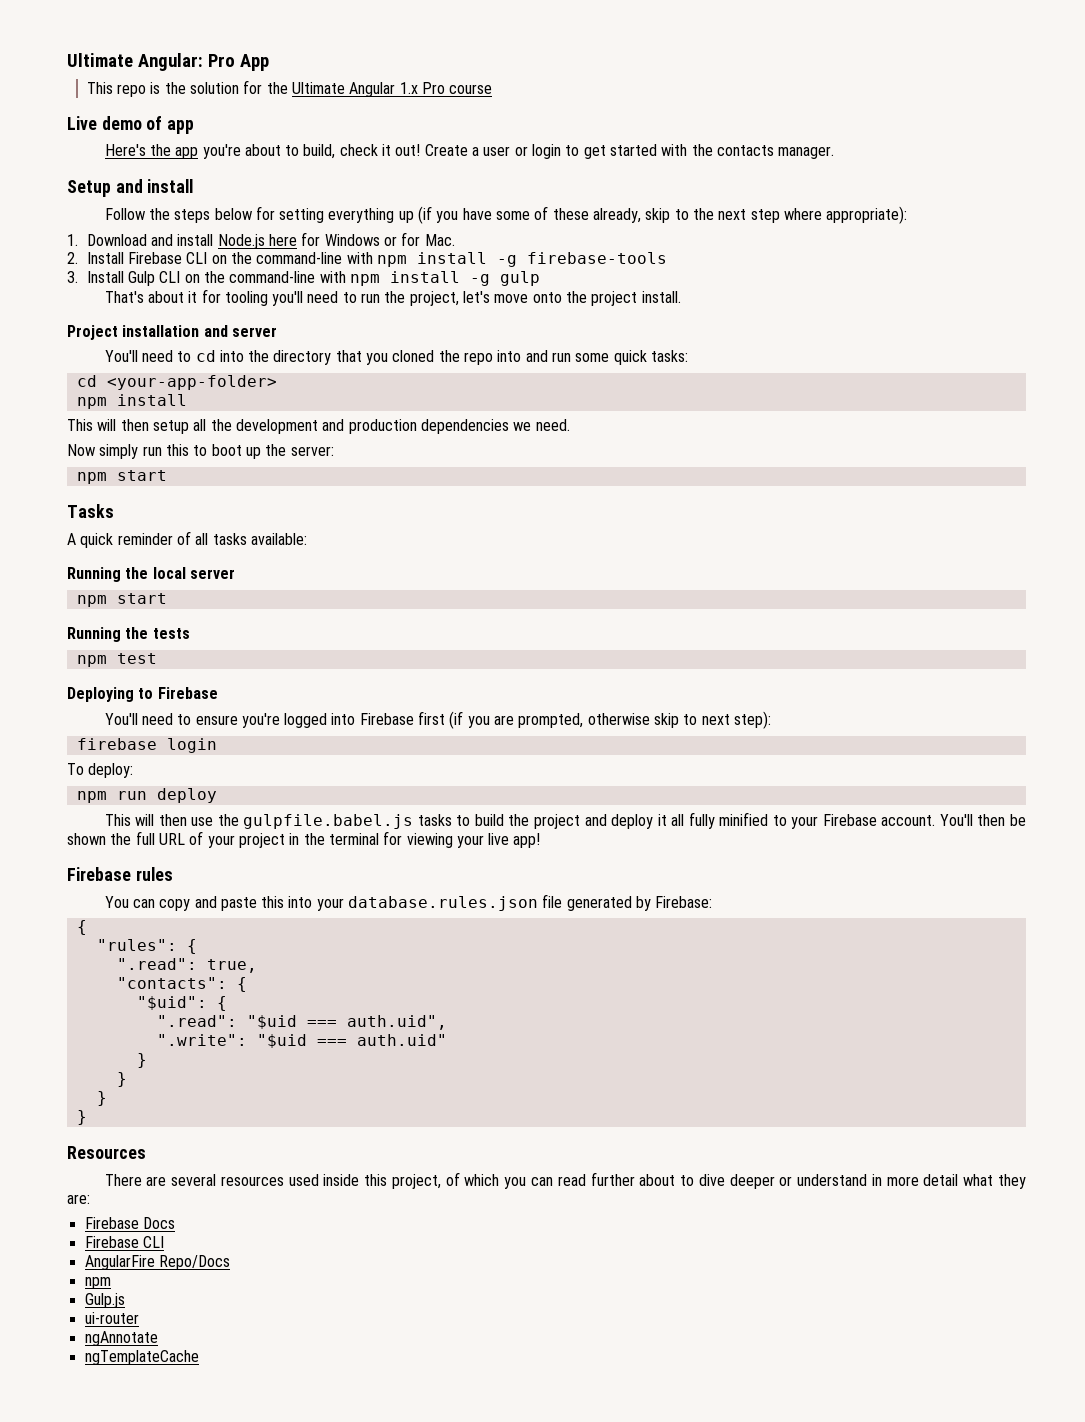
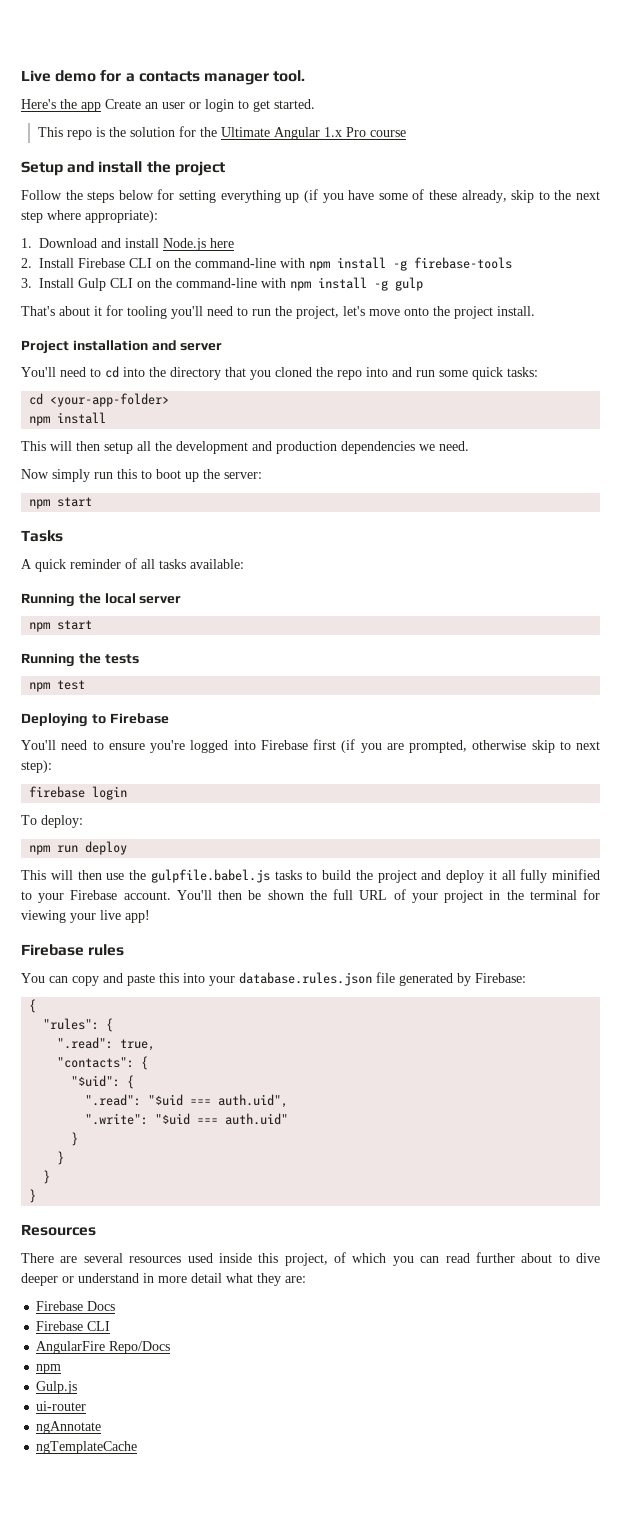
- Ultimate Angular: Pro App
+ Live demo for a contacts manager tool.
+ Here's the app Create an user or login to get started.
- Live demo of app
- Here's the app you're about to build, check it out! Create a user or login to get started with the contacts manager.
- Setup and install
+ Setup and install the project
- 1. Download and install Node.js here for Windows or for Mac.
+ 1. Download and install Node.js here

